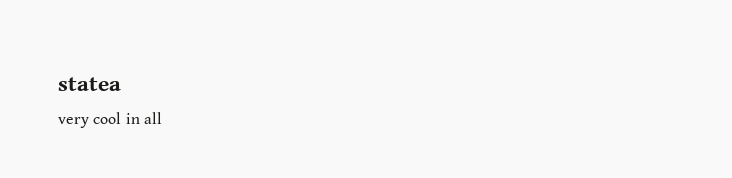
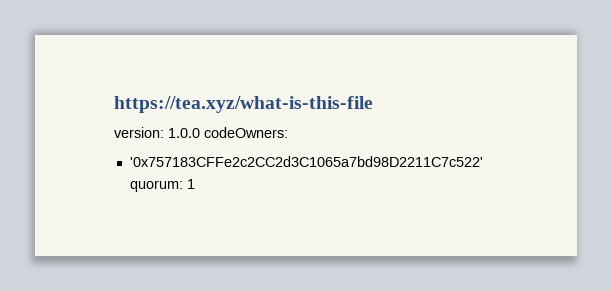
- statea
- very cool in all
+ https://tea.xyz/what-is-this-file
+ version: 1.0.0 codeOwners:
+ '0x757183CFFe2c2CC2d3C1065a7bd98D2211C7c522' quorum: 1

